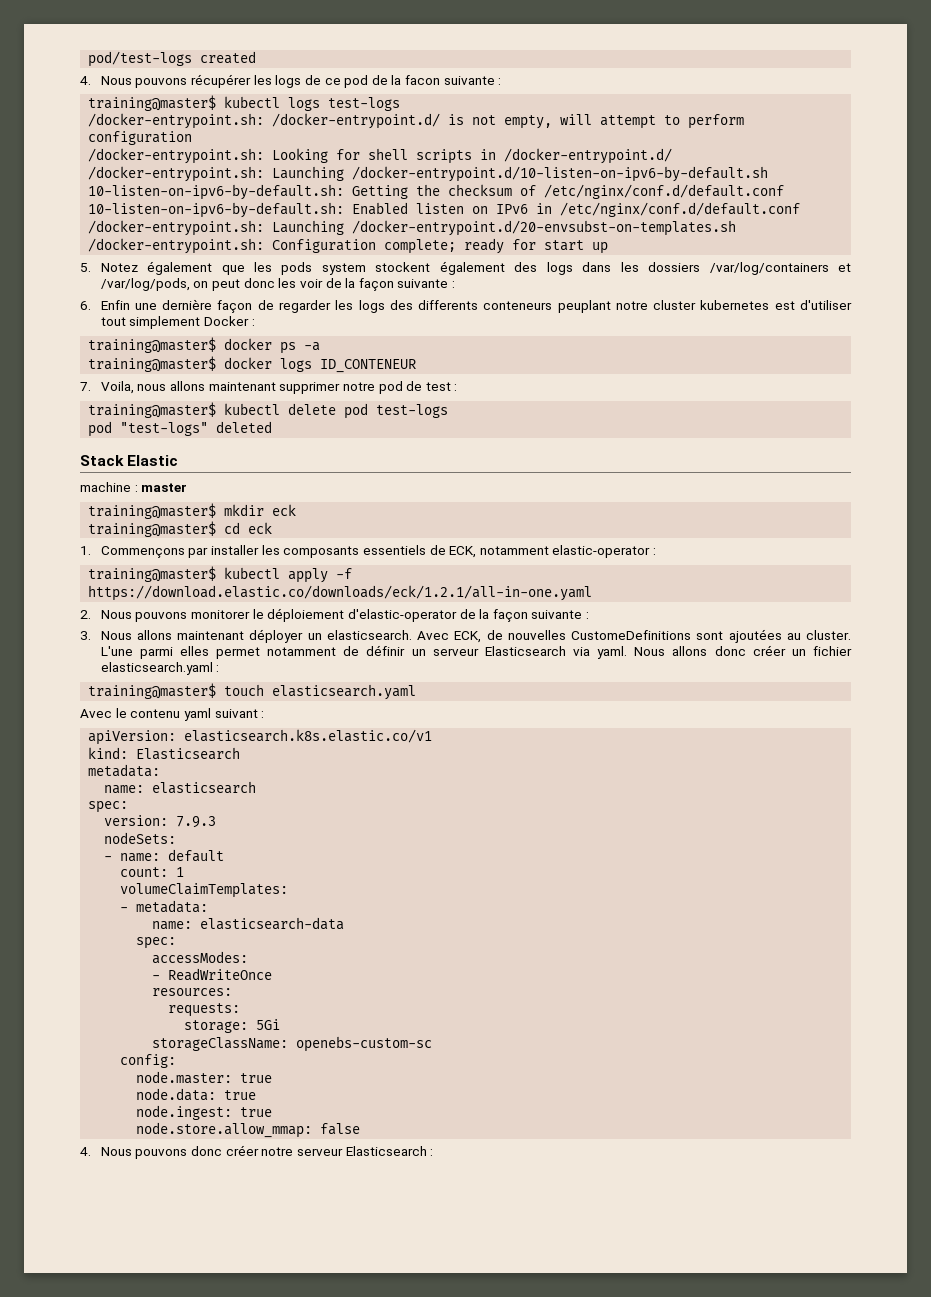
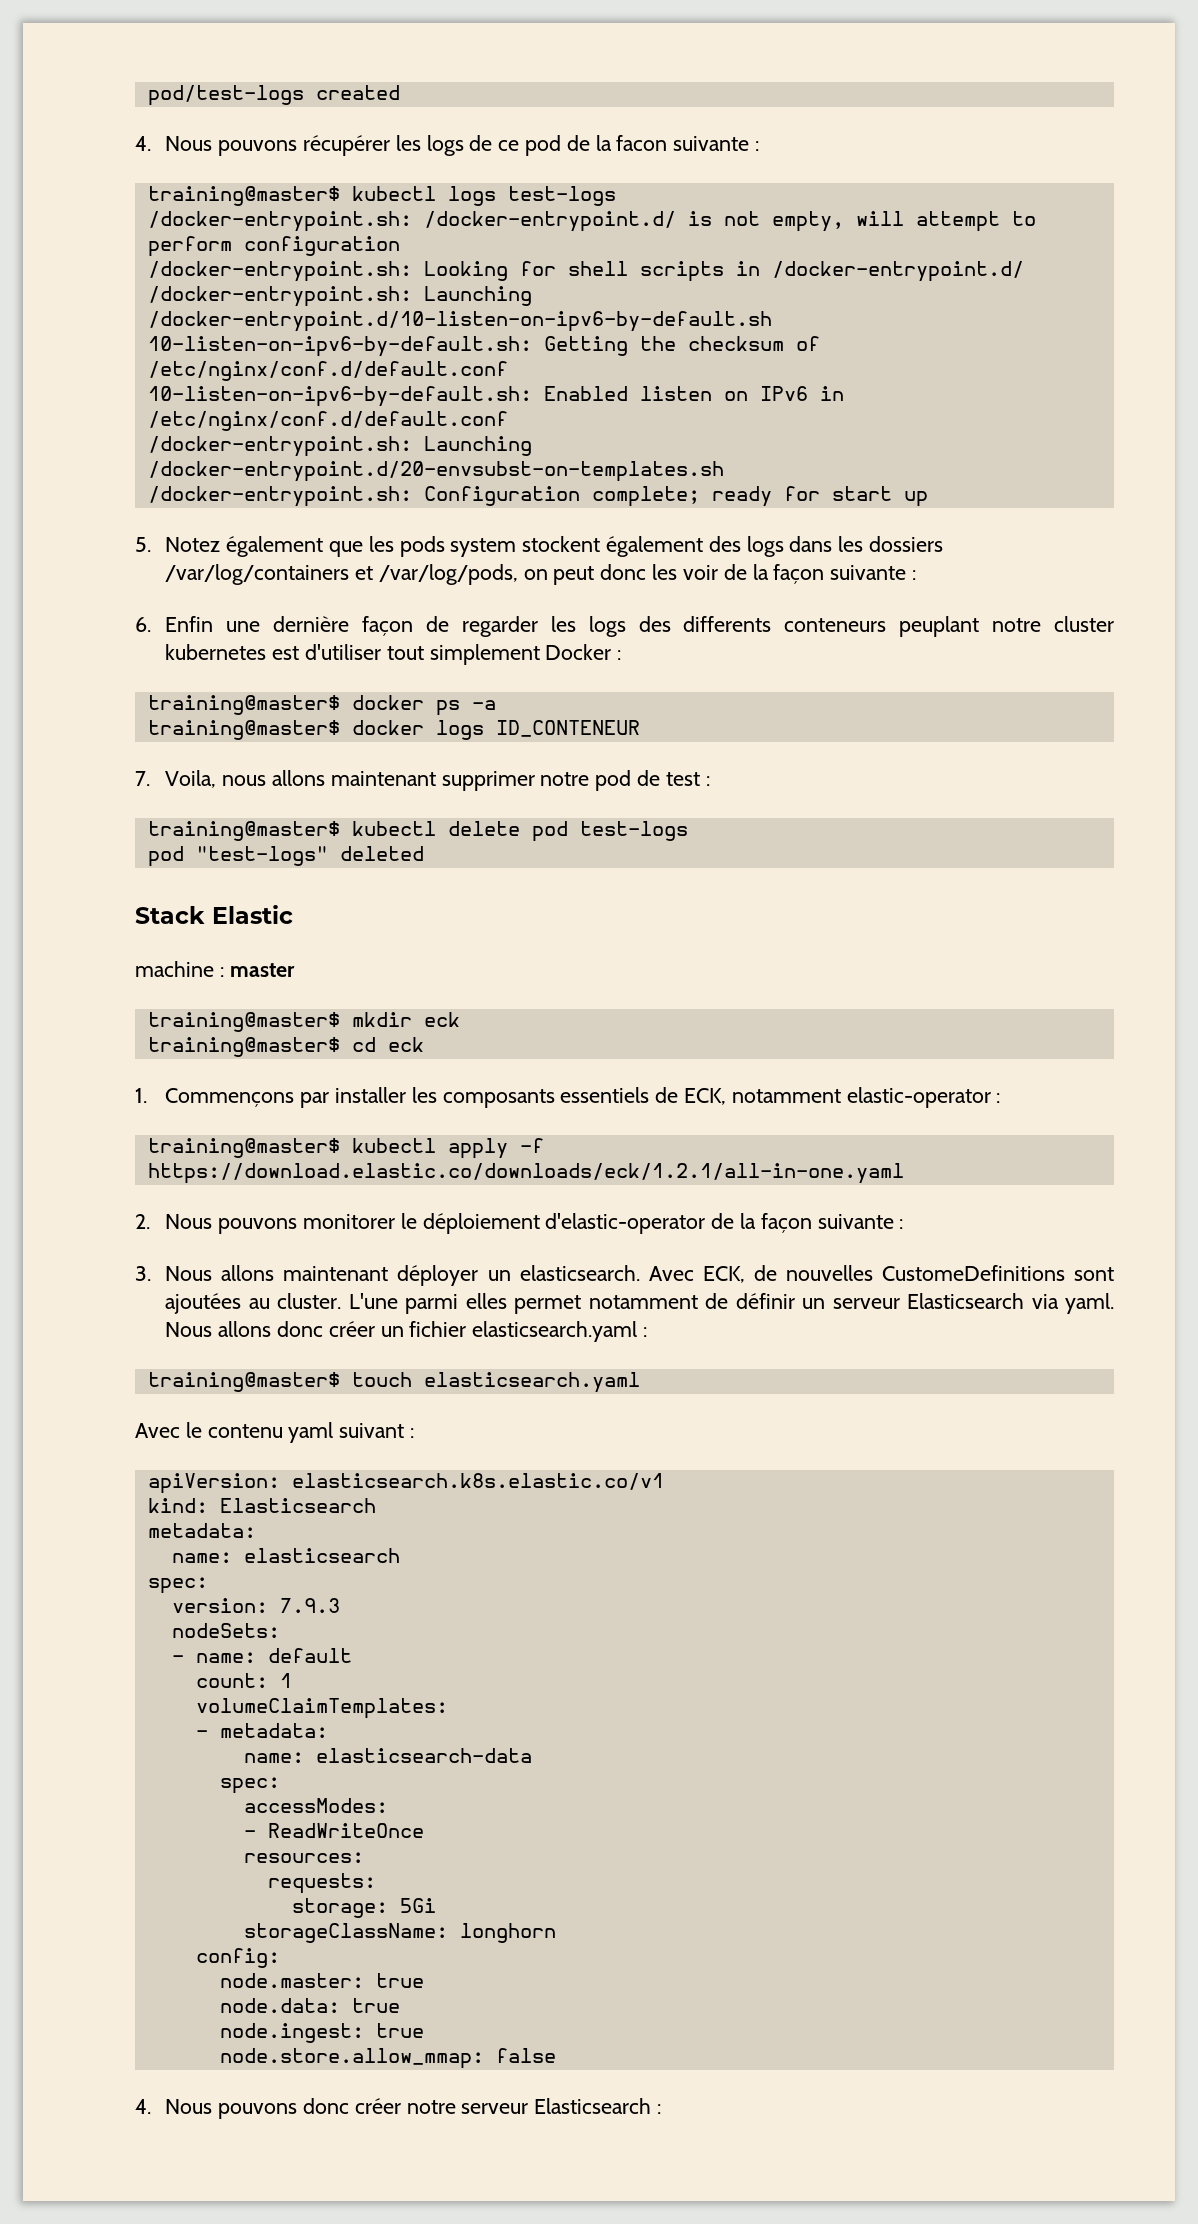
- storageClassName: openebs-custom-sc
+ storageClassName: longhorn

